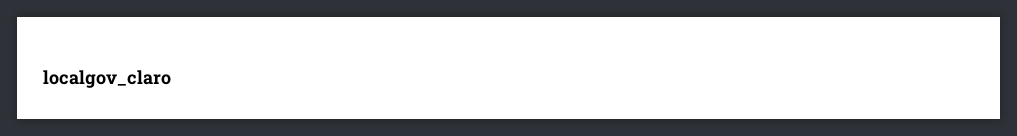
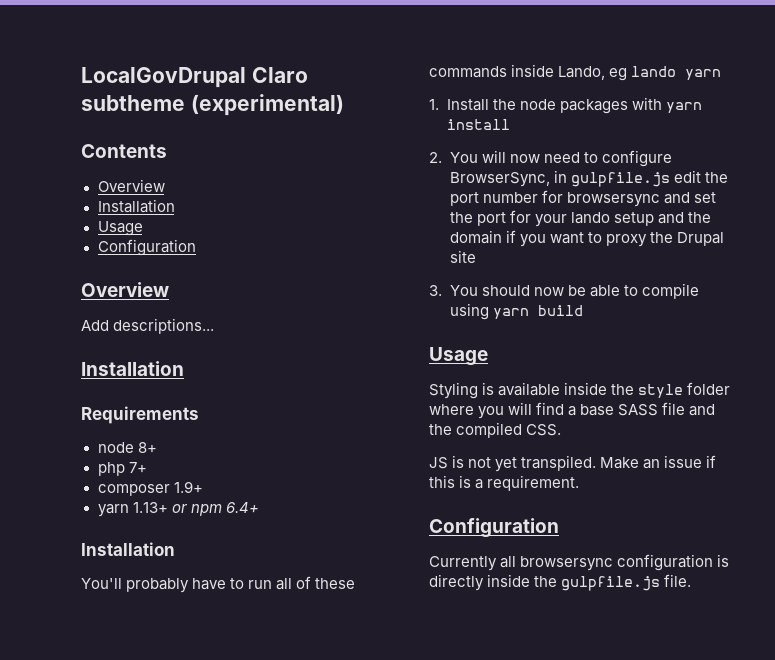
- localgov_claro
+ LocalGovDrupal Claro subtheme (experimental)
+ Contents
+ Overview
+ Installation
+ Usage
+ Configuration
+ Overview
+ Add descriptions...
+ Installation
+ Requirements
+ node 8+
+ php 7+
+ composer 1.9+
+ yarn 1.13+ or npm 6.4+
+ Installation
+ You'll probably have to run all of these commands inside Lando, eg lando yarn
+ 1. Install the node packages with yarn install
+ 2. You will now need to configure BrowserSync, in gulpfile.js edit the port number for browsersync and set the port for your lando setup and the domain if you want to proxy the Drupal site
+ 3. You should now be able to compile using yarn build
+ Usage
+ Styling is available inside the style folder where you will find a base SASS file and the compiled CSS.
+ JS is not yet transpiled. Make an issue if this is a requirement.
+ Configuration
+ Currently all browsersync configuration is directly inside the gulpfile.js file.

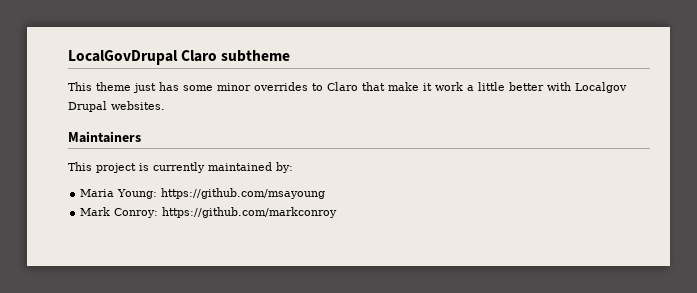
- LocalGovDrupal Claro subtheme (experimental)
- Contents
- Overview
- Installation
- Usage
- Configuration
- Overview
- Add descriptions...
- Installation
- Requirements
- node 8+
- php 7+
- composer 1.9+
- yarn 1.13+ or npm 6.4+
- Installation
- You'll probably have to run all of these commands inside Lando, eg lando yarn
- 1. Install the node packages with yarn install
- 2. You will now need to configure BrowserSync, in gulpfile.js edit the port number for browsersync and set the port for your lando setup and the domain if you want to proxy the Drupal site
- 3. You should now be able to compile using yarn build
- Usage
- Styling is available inside the style folder where you will find a base SASS file and the compiled CSS.
- JS is not yet transpiled. Make an issue if this is a requirement.
- Configuration
- Currently all browsersync configuration is directly inside the gulpfile.js file.
+ LocalGovDrupal Claro subtheme
+ This theme just has some minor overrides to Claro that make it work a little better with Localgov Drupal websites.
+ Maintainers
+ This project is currently maintained by:
+ Maria Young: https://github.com/msayoung
+ Mark Conroy: https://github.com/markconroy

